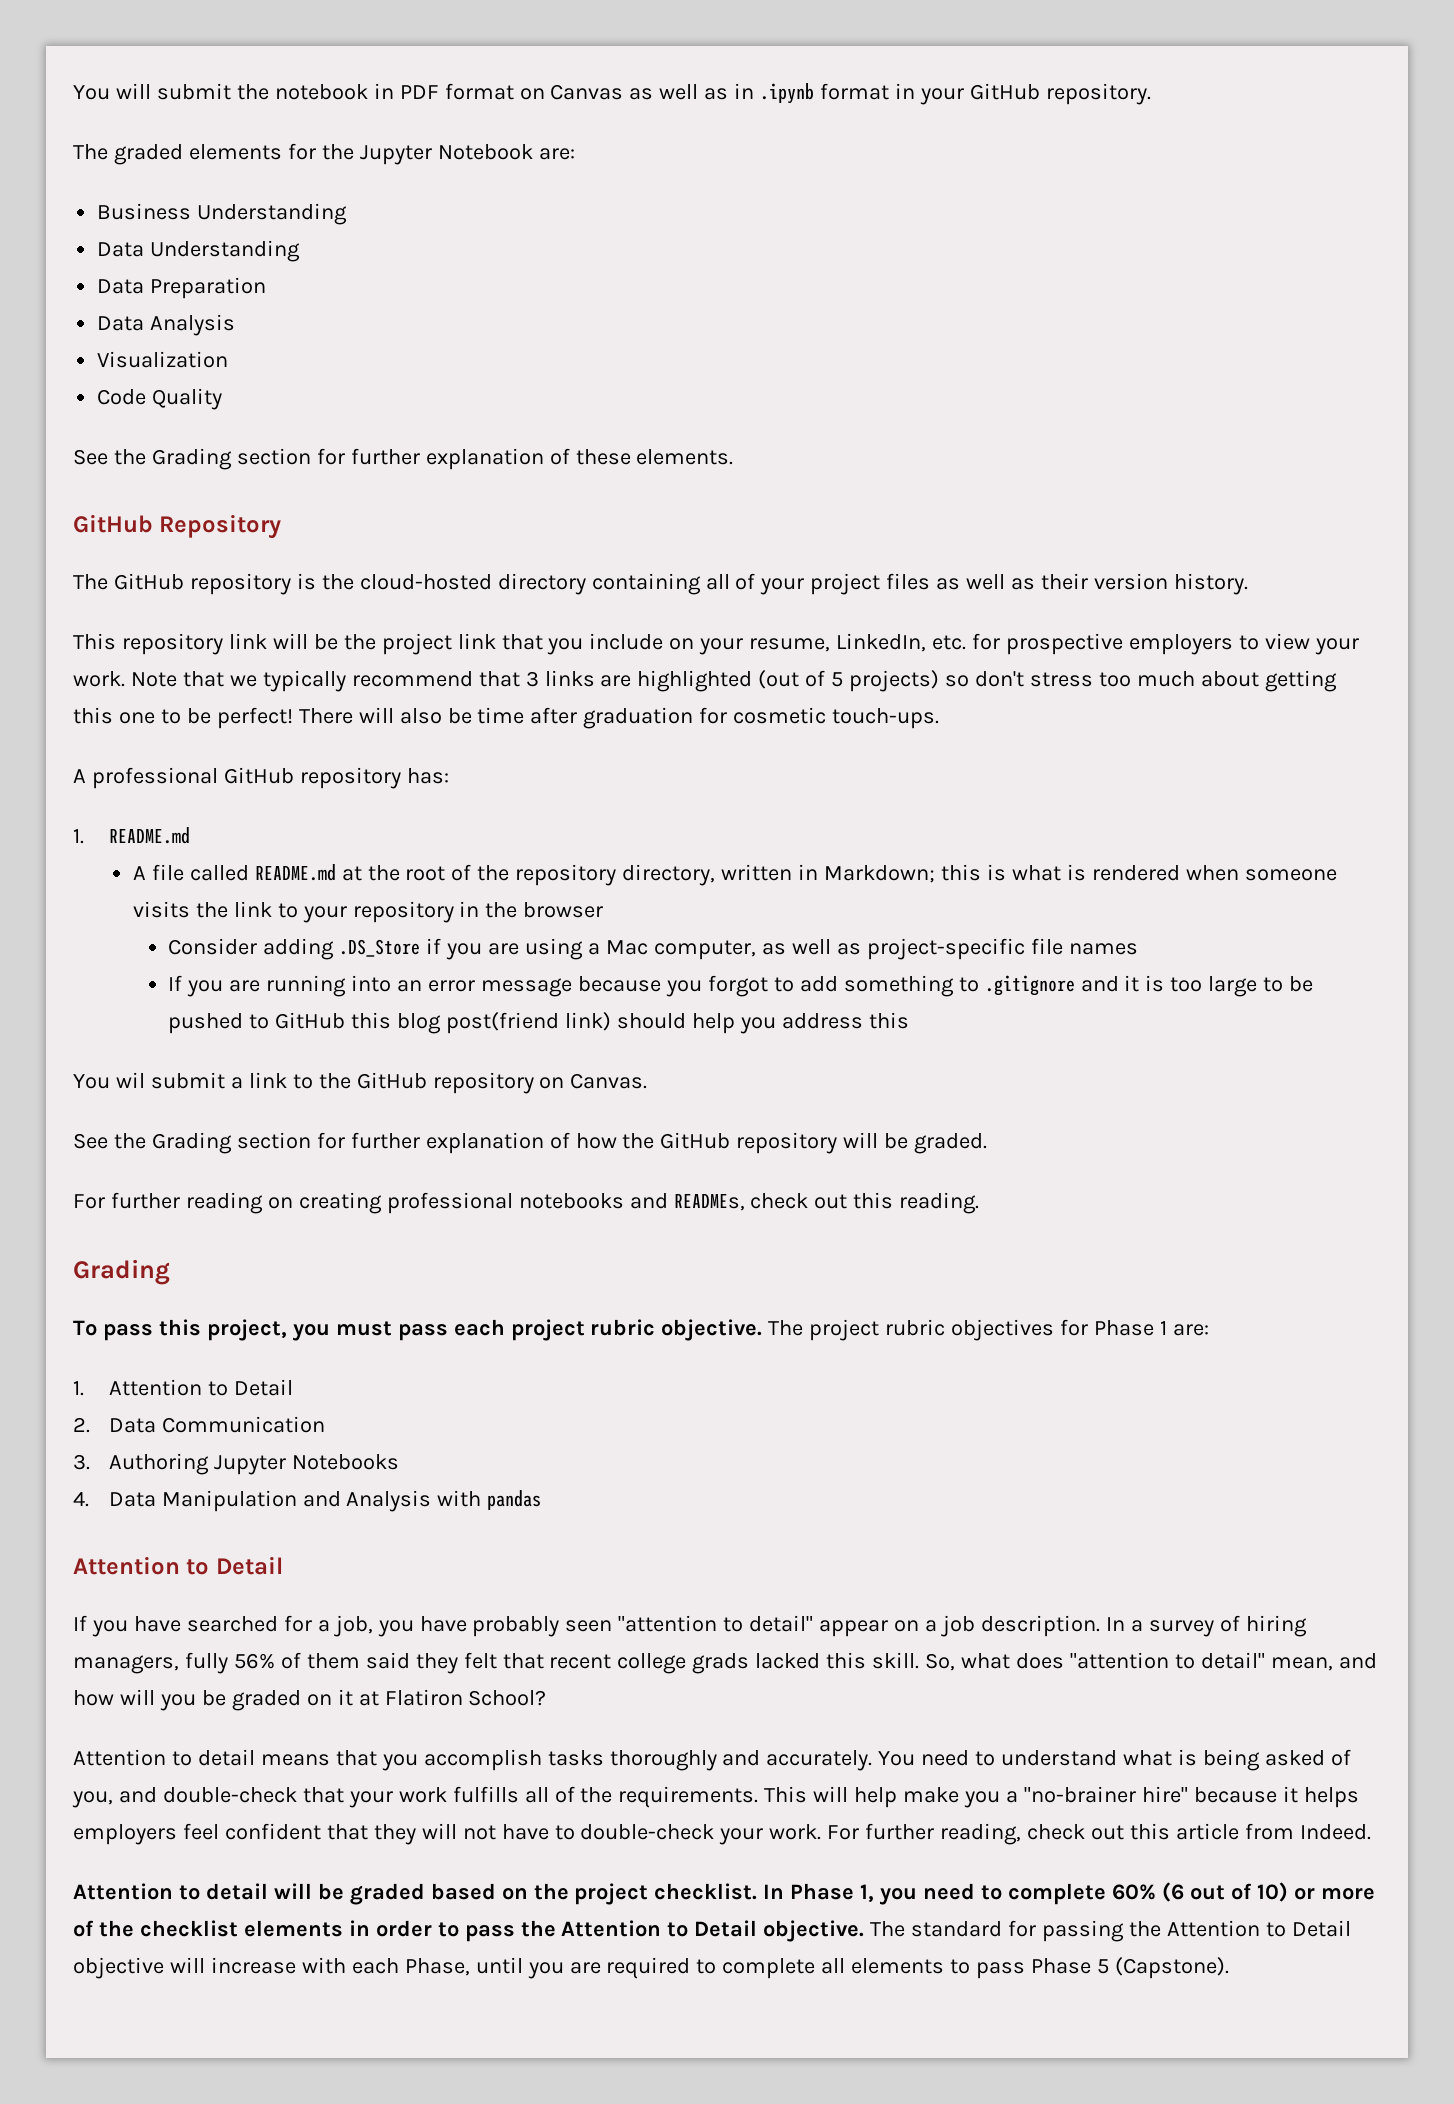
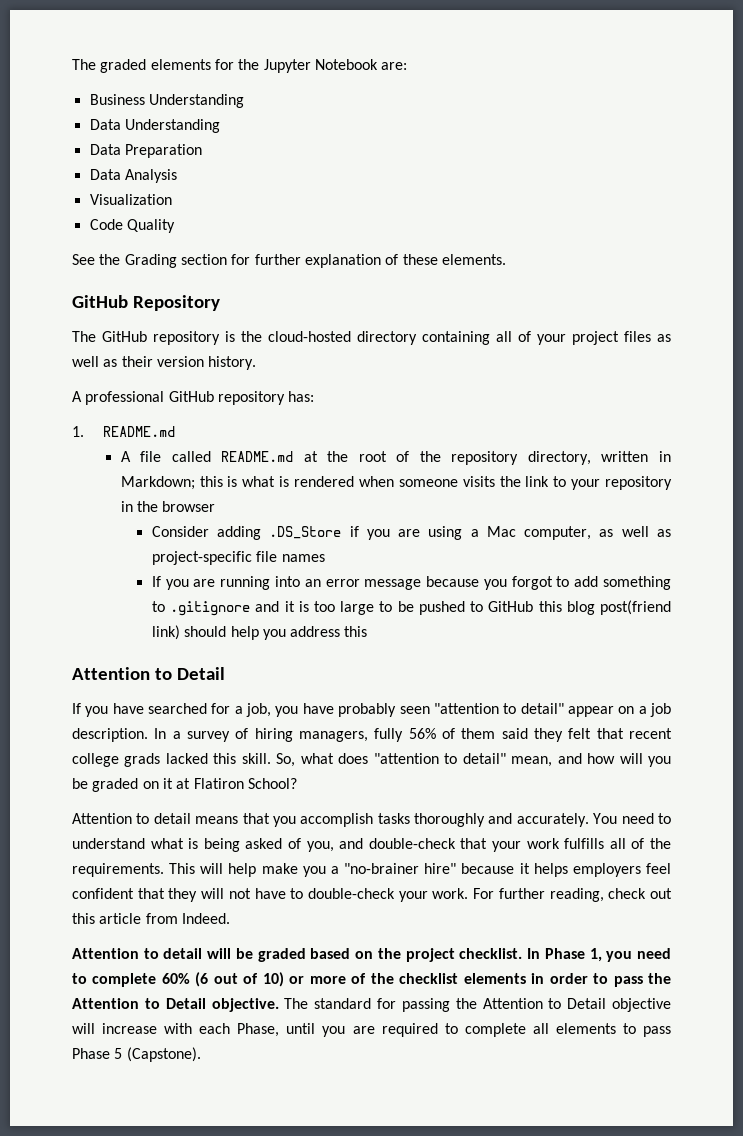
- You will submit the notebook in PDF format on Canvas as well as in .ipynb format in your GitHub repository.
- This repository link will be the project link that you include on your resume, LinkedIn, etc. for prospective employers to view your work. Note that we typically recommend that 3 links are highlighted (out of 5 projects) so don't stress too much about getting this one to be perfect! There will also be time after graduation for cosmetic touch-ups.
- You wil submit a link to the GitHub repository on Canvas.
- See the Grading section for further explanation of how the GitHub repository will be graded.
- For further reading on creating professional notebooks and READMEs, check out this reading.
- Grading
- To pass this project, you must pass each project rubric objective. The project rubric objectives for Phase 1 are:
- 1. Attention to Detail
- 2. Data Communication
- 3. Authoring Jupyter Notebooks
- 4. Data Manipulation and Analysis with pandas

